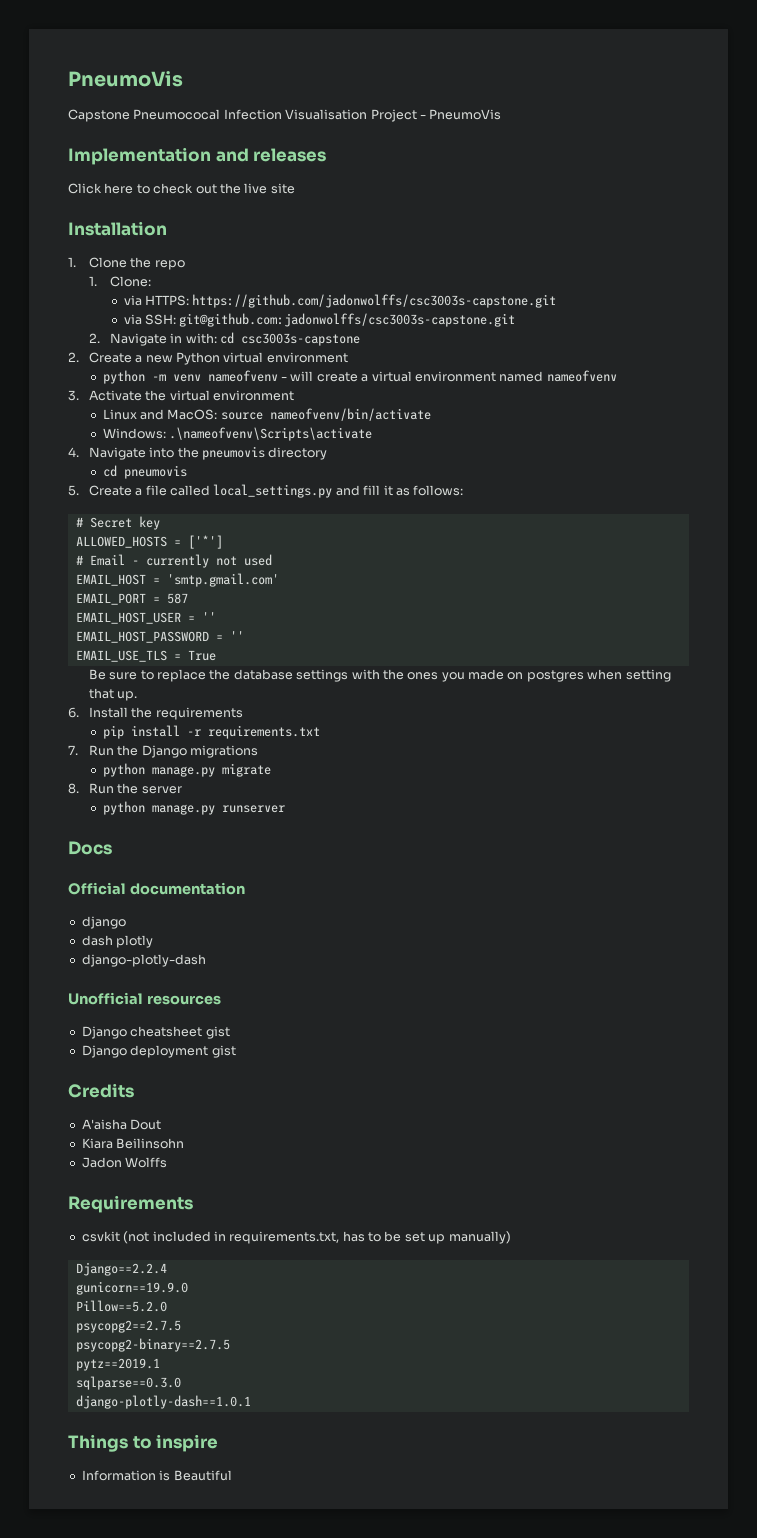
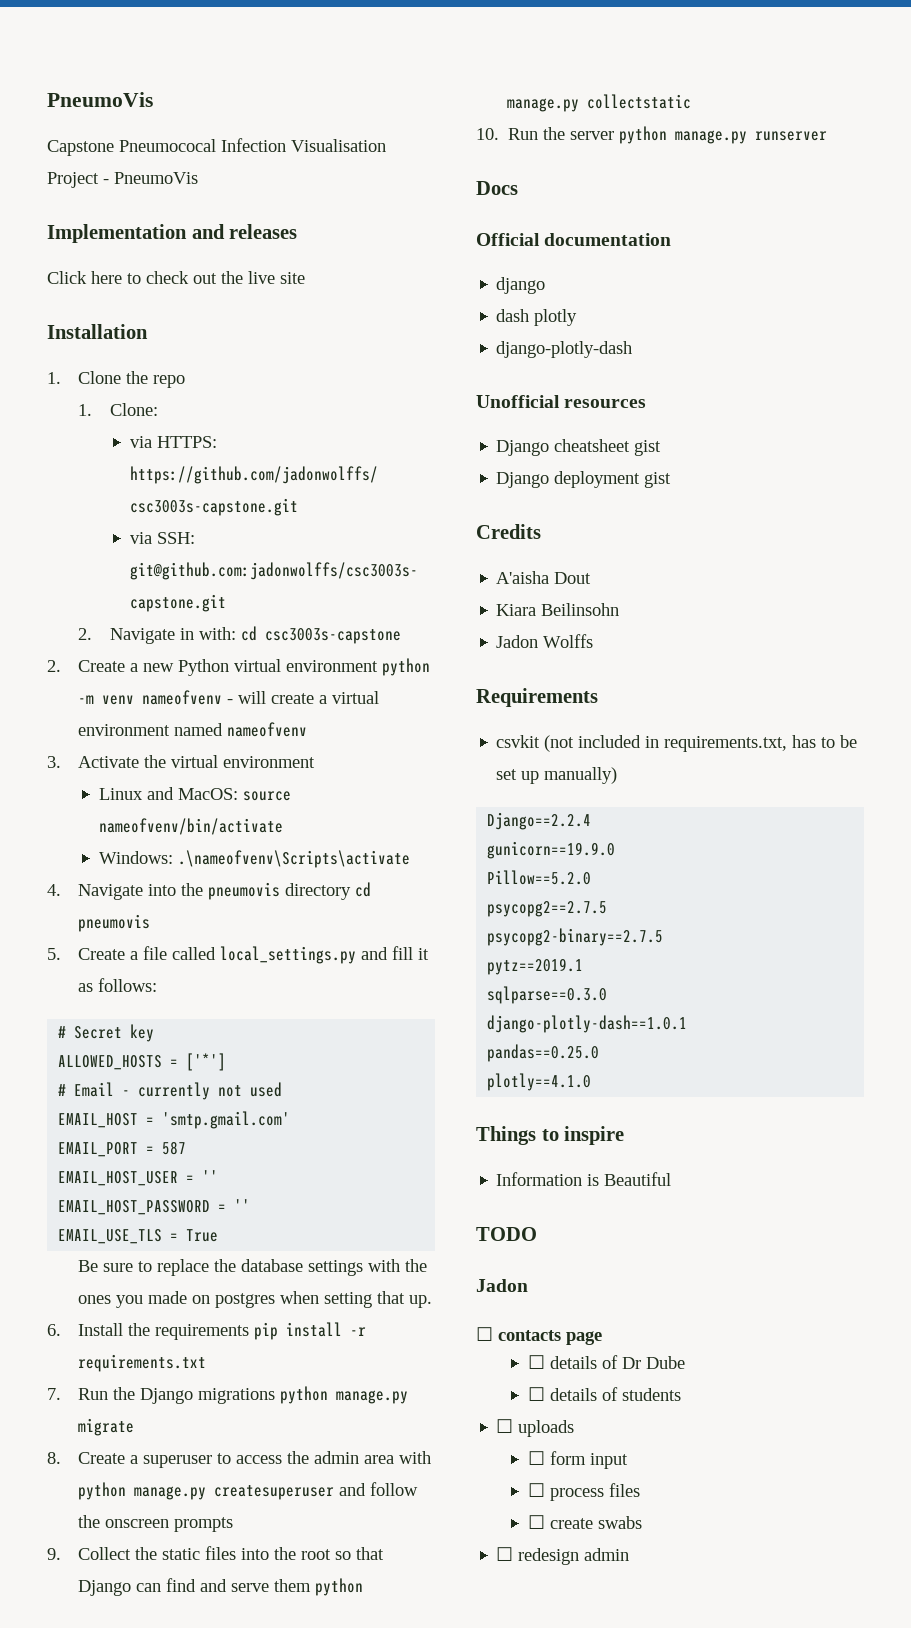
- 2. Create a new Python virtual environment
- python -m venv nameofvenv - will create a virtual environment named nameofvenv
+ 2. Create a new Python virtual environment python -m venv nameofvenv - will create a virtual environment named nameofvenv
- 4. Navigate into the pneumovis directory
- cd pneumovis
+ 4. Navigate into the pneumovis directory cd pneumovis
- 6. Install the requirements
- pip install -r requirements.txt
+ 6. Install the requirements pip install -r requirements.txt
- 7. Run the Django migrations
- python manage.py migrate
+ 7. Run the Django migrations python manage.py migrate
- 8. Run the server
- python manage.py runserver
+ 8. Create a superuser to access the admin area with python manage.py createsuperuser and follow the onscreen prompts
+ 9. Collect the static files into the root so that Django can find and serve them python manage.py collectstatic
+ 10. Run the server python manage.py runserver
+ pandas==0.25.0
+ plotly==4.1.0
+ TODO
+ Jadon
+ ☐ contacts page
+ ☐ details of Dr Dube
+ ☐ details of students
+ ☐ uploads
+ ☐ form input
+ ☐ process files
+ ☐ create swabs
+ ☐ redesign admin

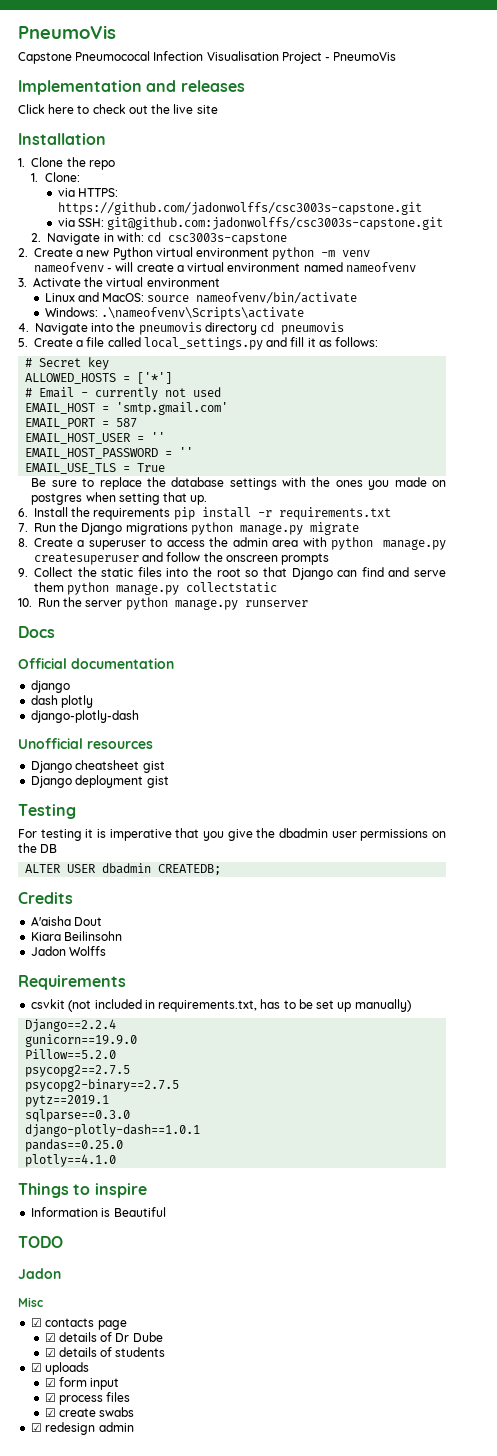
+ Testing
+ For testing it is imperative that you give the dbadmin user permissions on the DB
+ ALTER USER dbadmin CREATEDB;
- ☐ contacts page
+ Misc
+ ☑ contacts page
- ☐ details of Dr Dube
+ ☑ details of Dr Dube
- ☐ details of students
+ ☑ details of students
- ☐ uploads
+ ☑ uploads
- ☐ form input
+ ☑ form input
- ☐ process files
+ ☑ process files
- ☐ create swabs
+ ☑ create swabs
- ☐ redesign admin
+ ☑ redesign admin

